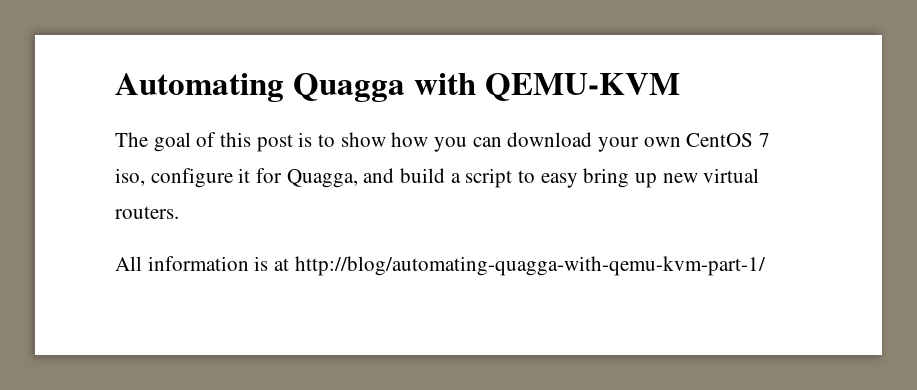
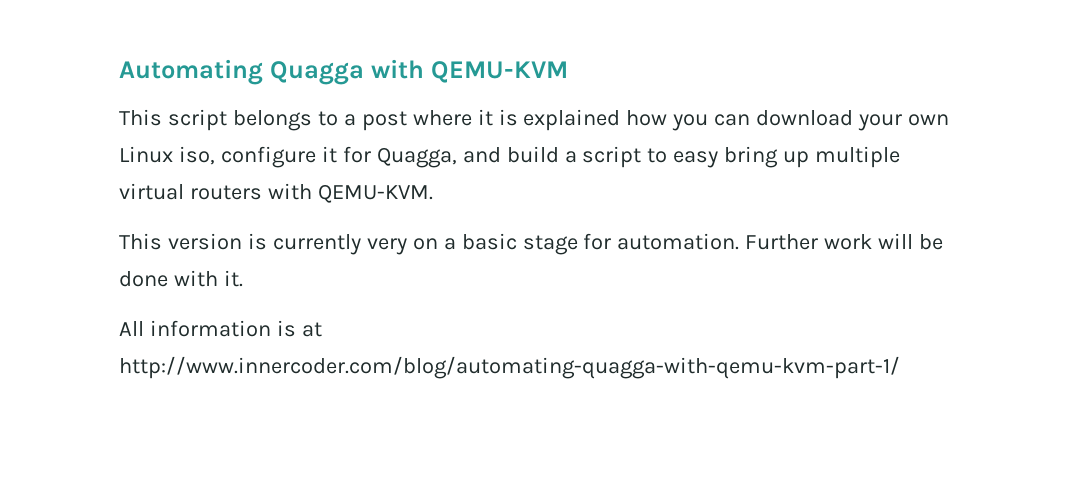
- The goal of this post is to show how you can download your own CentOS 7 iso, configure it for Quagga, and build a script to easy bring up new virtual routers.
+ This script belongs to a post where it is explained how you can download your own Linux iso, configure it for Quagga, and build a script to easy bring up multiple virtual routers with QEMU-KVM.
+ This version is currently very on a basic stage for automation. Further work will be done with it.
- All information is at http://blog/automating-quagga-with-qemu-kvm-part-1/
+ All information is at http://www.innercoder.com/blog/automating-quagga-with-qemu-kvm-part-1/

